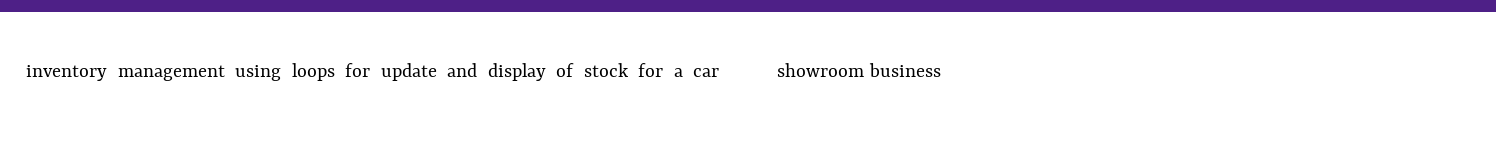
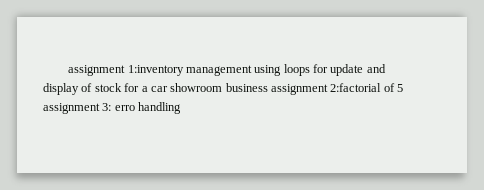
- inventory management using loops for update and display of stock for a car showroom business
+ assignment 1:inventory management using loops for update and display of stock for a car showroom business assignment 2:factorial of 5 assignment 3: erro handling

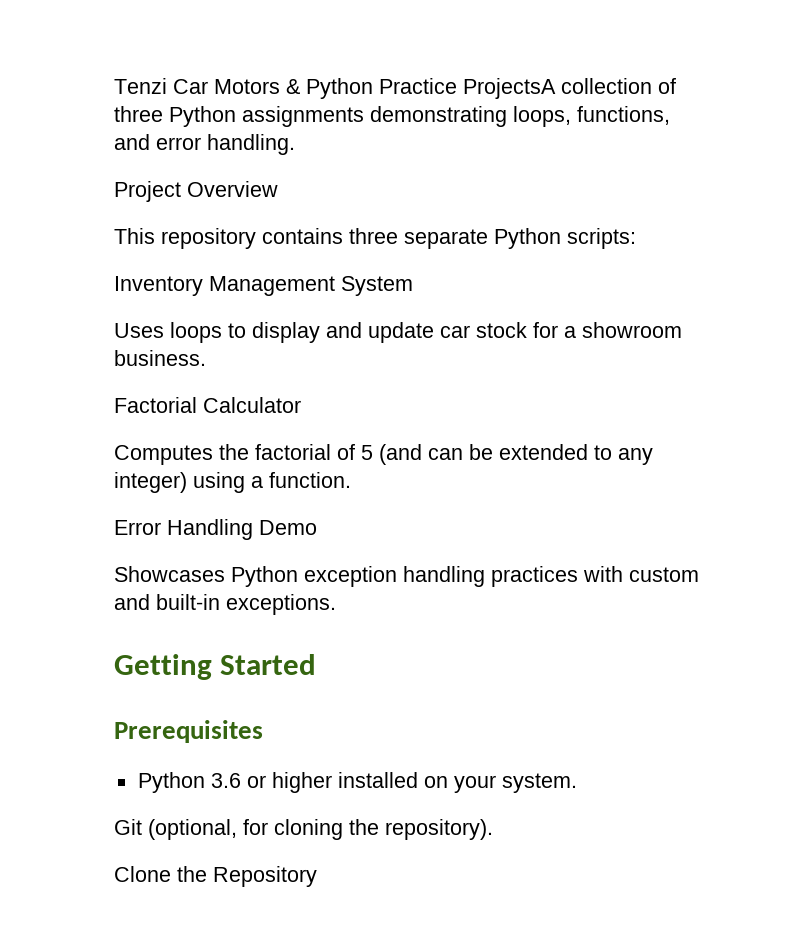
- assignment 1:inventory management using loops for update and display of stock for a car showroom business assignment 2:factorial of 5 assignment 3: erro handling
+ Tenzi Car Motors & Python Practice ProjectsA collection of three Python assignments demonstrating loops, functions, and error handling.
+ Project Overview
+ This repository contains three separate Python scripts:
+ Inventory Management System
+ Uses loops to display and update car stock for a showroom business.
+ Factorial Calculator
+ Computes the factorial of 5 (and can be extended to any integer) using a function.
+ Error Handling Demo
+ Showcases Python exception handling practices with custom and built-in exceptions.
+ Getting Started
+ Prerequisites
+ Python 3.6 or higher installed on your system.
+ Git (optional, for cloning the repository).
+ Clone the Repository

